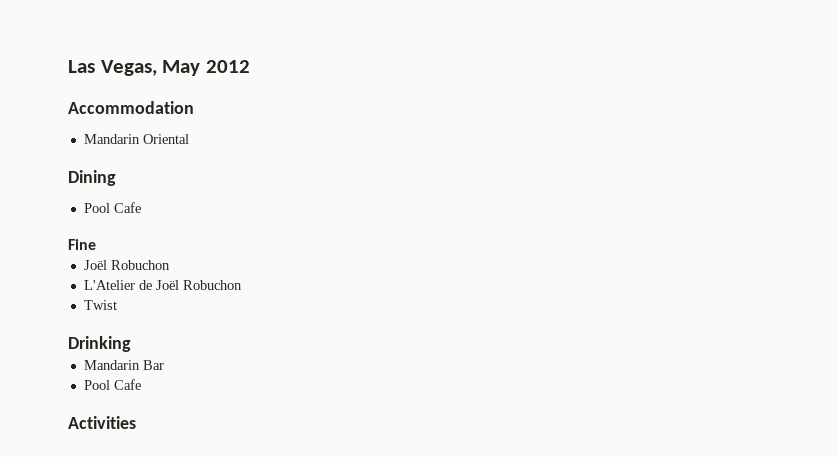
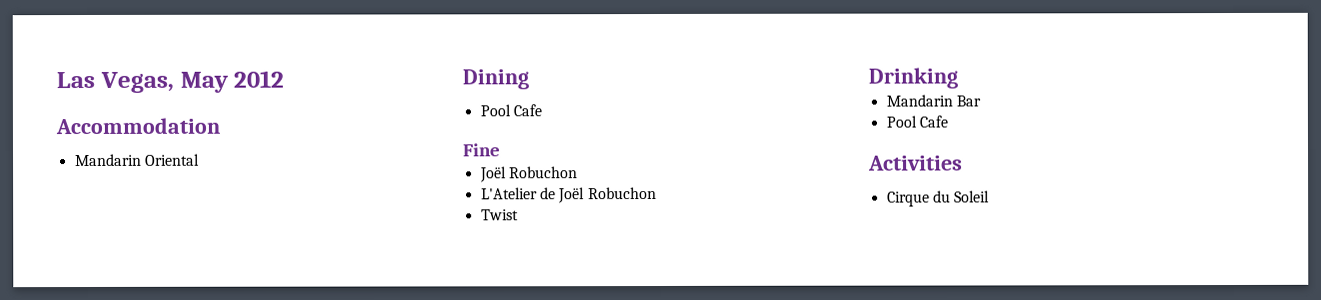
+ Cirque du Soleil

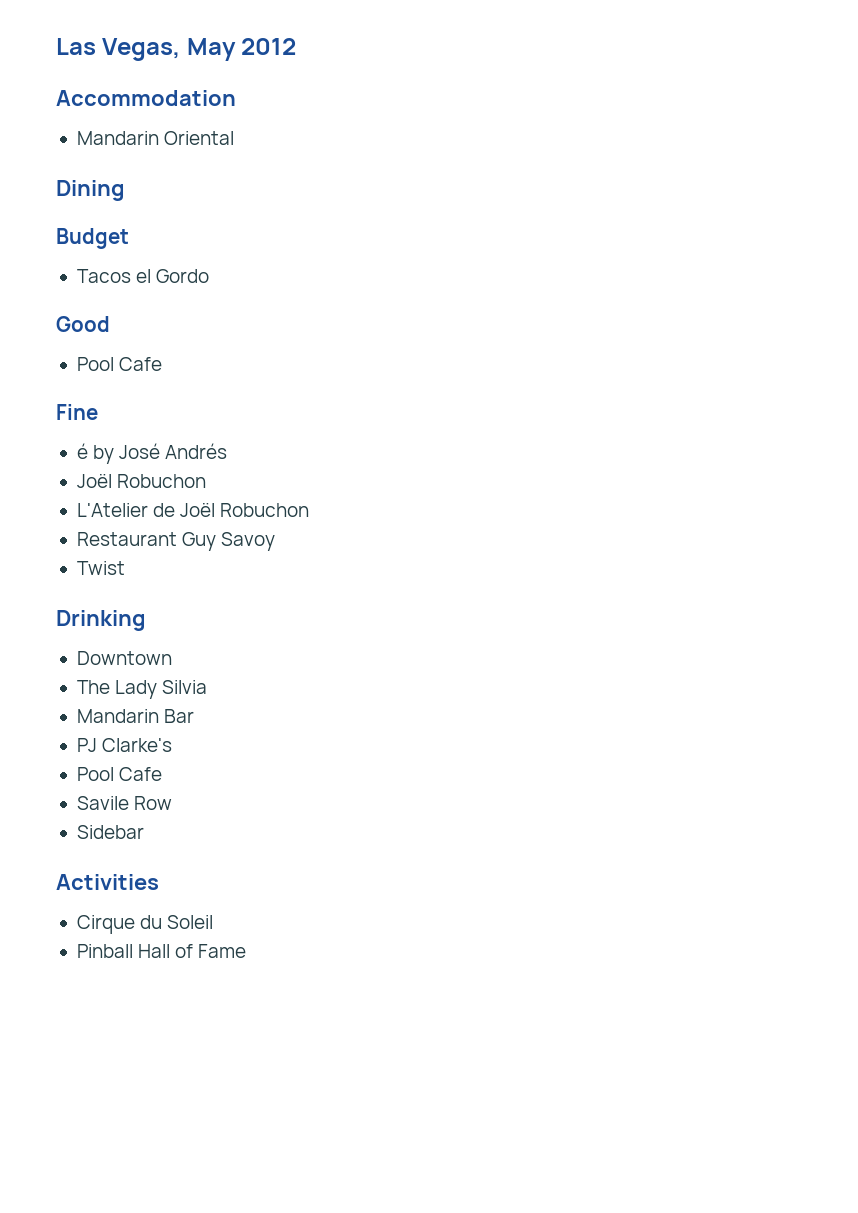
+ Budget
+ Tacos el Gordo
+ Good
+ é by José Andrés
+ Restaurant Guy Savoy
+ Downtown
+ The Lady Silvia
  Mandarin Bar
+ PJ Clarke's
  Pool Cafe
+ Savile Row
+ Sidebar
+ Pinball Hall of Fame

